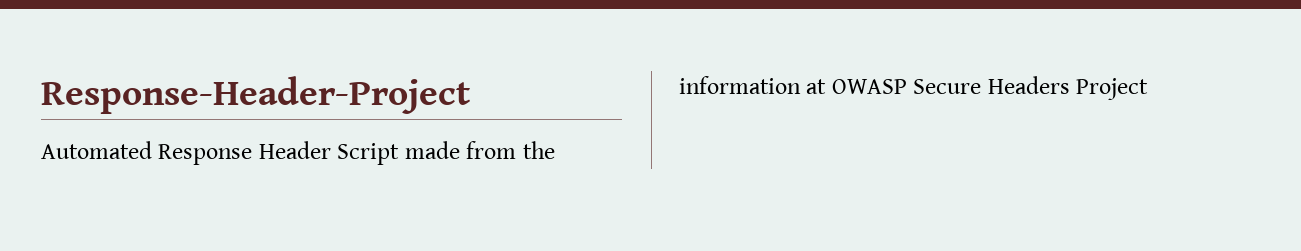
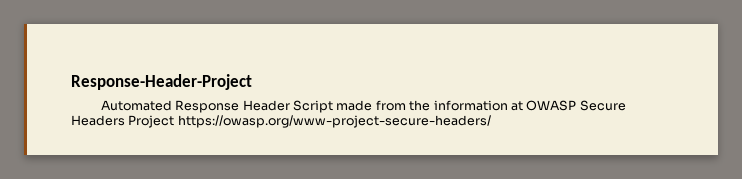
- Automated Response Header Script made from the information at OWASP Secure Headers Project
+ Automated Response Header Script made from the information at OWASP Secure Headers Project https://owasp.org/www-project-secure-headers/

